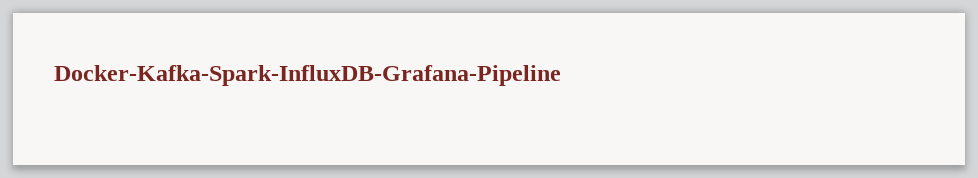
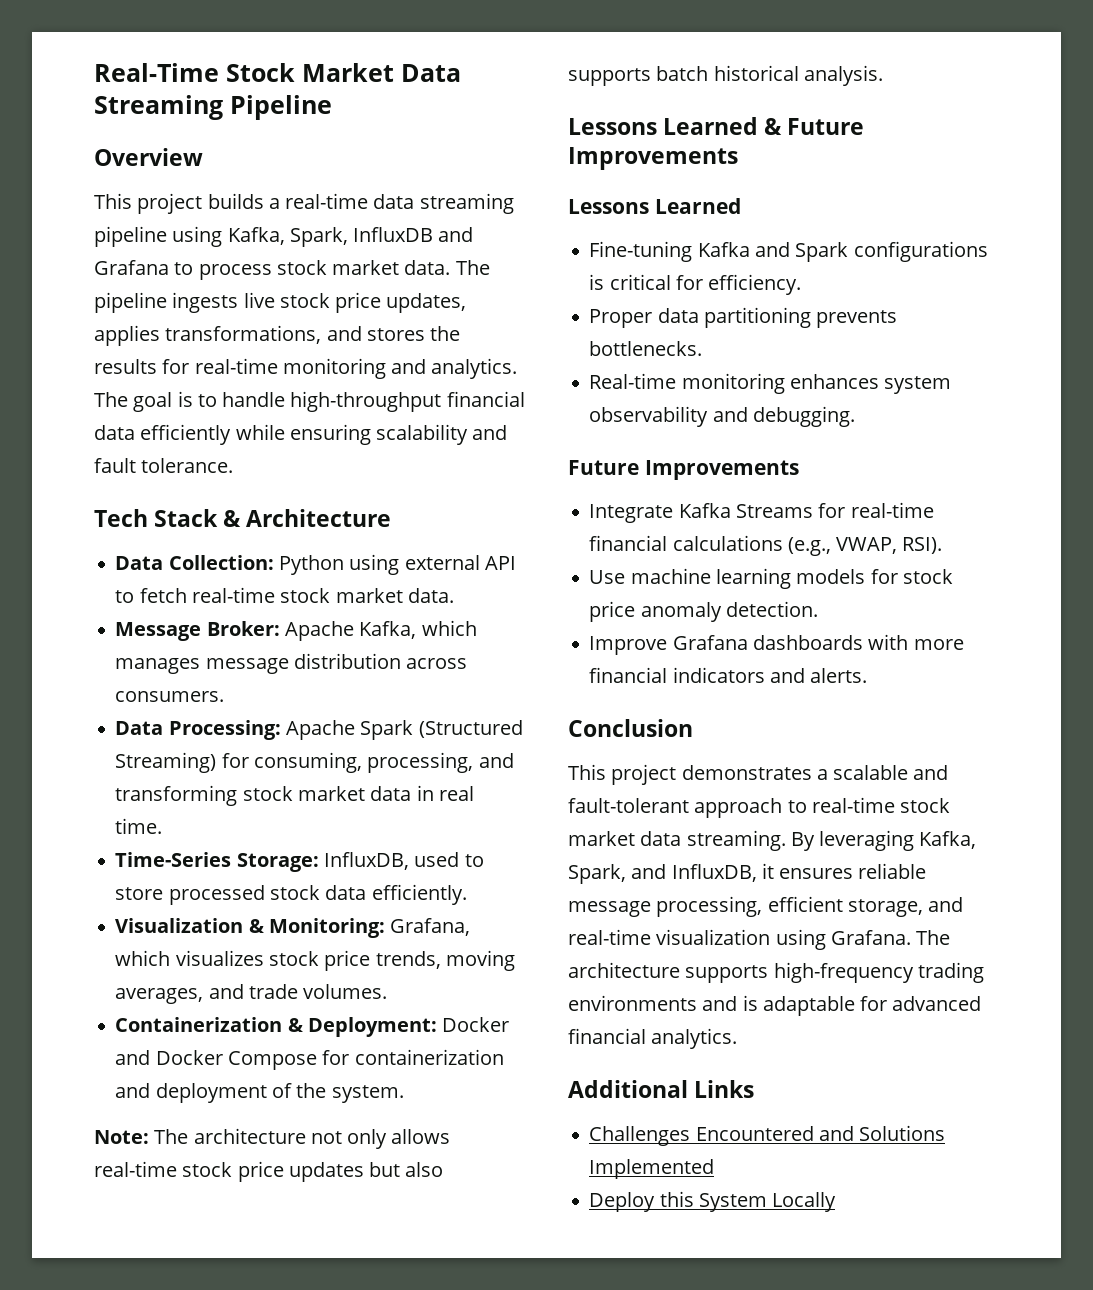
- Docker-Kafka-Spark-InfluxDB-Grafana-Pipeline
+ Real-Time Stock Market Data Streaming Pipeline
+ Overview
+ This project builds a real-time data streaming pipeline using Kafka, Spark, InfluxDB and Grafana to process stock market data. The pipeline ingests live stock price updates, applies transformations, and stores the results for real-time monitoring and analytics. The goal is to handle high-throughput financial data efficiently while ensuring scalability and fault tolerance.
+ Tech Stack & Architecture
+ Data Collection: Python using external API to fetch real-time stock market data.
+ Message Broker: Apache Kafka, which manages message distribution across consumers.
+ Data Processing: Apache Spark (Structured Streaming) for consuming, processing, and transforming stock market data in real time.
+ Time-Series Storage: InfluxDB, used to store processed stock data efficiently.
+ Visualization & Monitoring: Grafana, which visualizes stock price trends, moving averages, and trade volumes.
+ Containerization & Deployment: Docker and Docker Compose for containerization and deployment of the system.
+ Note: The architecture not only allows real-time stock price updates but also supports batch historical analysis.
+ Lessons Learned & Future Improvements
+ Lessons Learned
+ Fine-tuning Kafka and Spark configurations is critical for efficiency.
+ Proper data partitioning prevents bottlenecks.
+ Real-time monitoring enhances system observability and debugging.
+ Future Improvements
+ Integrate Kafka Streams for real-time financial calculations (e.g., VWAP, RSI).
+ Use machine learning models for stock price anomaly detection.
+ Improve Grafana dashboards with more financial indicators and alerts.
+ Conclusion
+ This project demonstrates a scalable and fault-tolerant approach to real-time stock market data streaming. By leveraging Kafka, Spark, and InfluxDB, it ensures reliable message processing, efficient storage, and real-time visualization using Grafana. The architecture supports high-frequency trading environments and is adaptable for advanced financial analytics.
+ Additional Links
+ Challenges Encountered and Solutions Implemented
+ Deploy this System Locally

